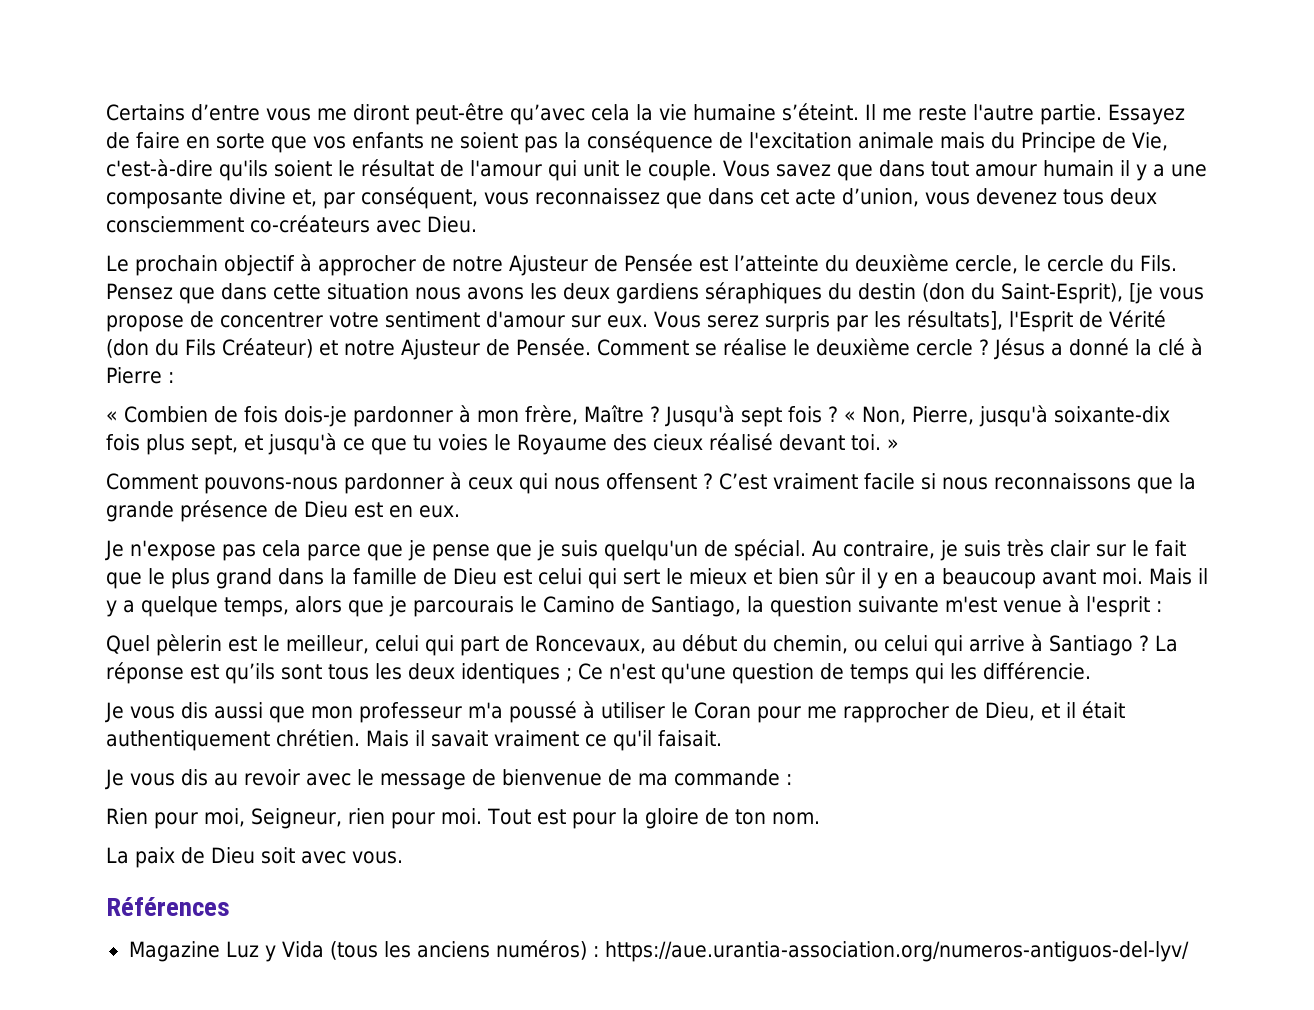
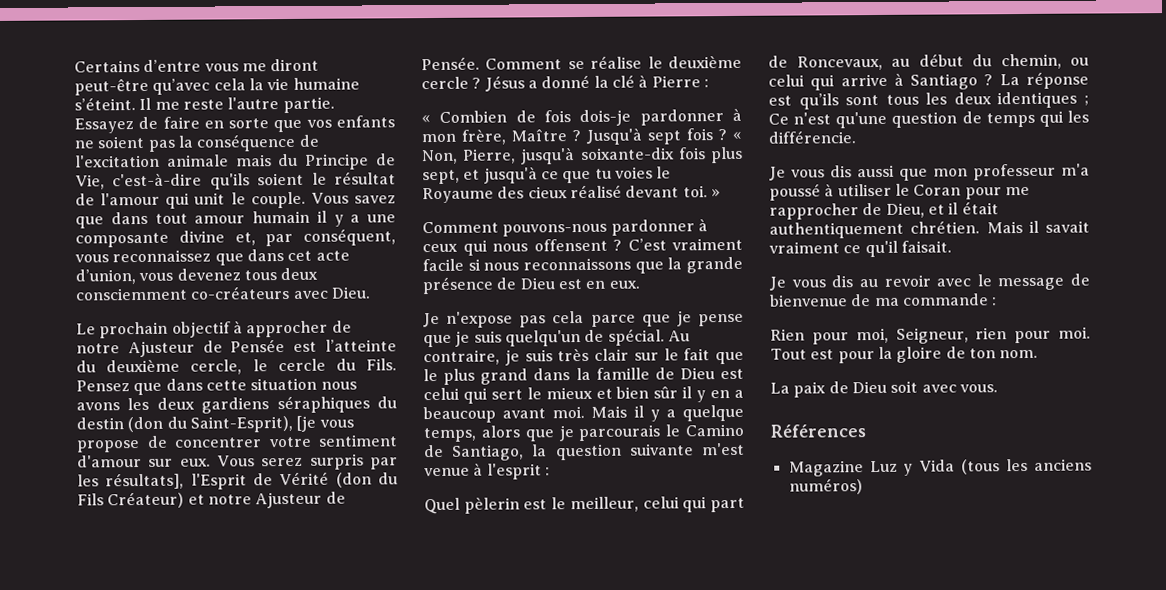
- Magazine Luz y Vida (tous les anciens numéros) : https://aue.urantia-association.org/numeros-antiguos-del-lyv/
+ Magazine Luz y Vida (tous les anciens numéros)

